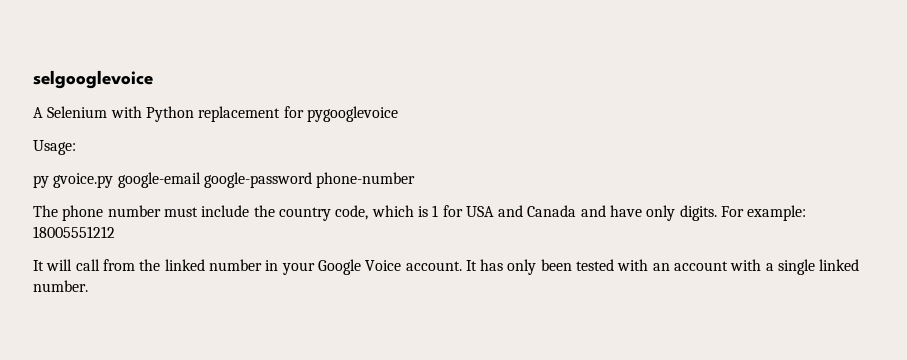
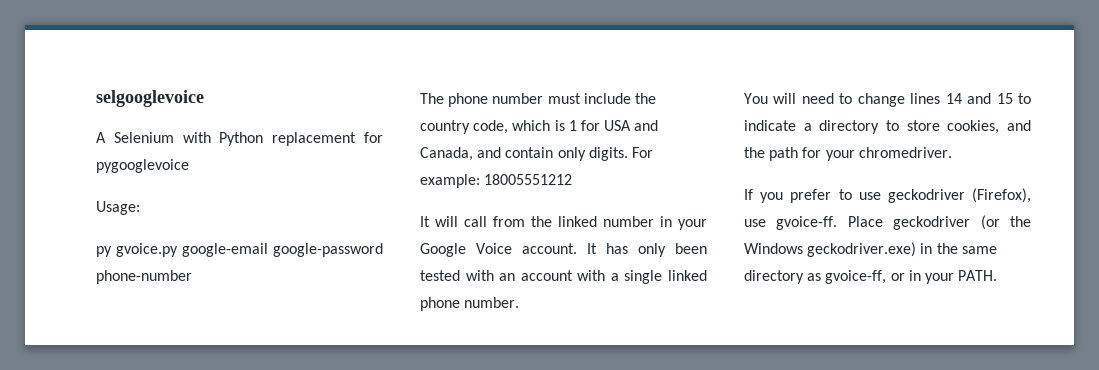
- The phone number must include the country code, which is 1 for USA and Canada and have only digits.
+ The phone number must include the country code, which is 1 for USA and Canada, and contain only digits.
- It has only been tested with an account with a single linked number.
+ It has only been tested with an account with a single linked phone number.
+ You will need to change lines 14 and 15 to indicate a directory to store cookies, and the path for your chromedriver.
+ If you prefer to use geckodriver (Firefox), use gvoice-ff. Place geckodriver (or the Windows geckodriver.exe) in the same directory as gvoice-ff, or in your PATH.

